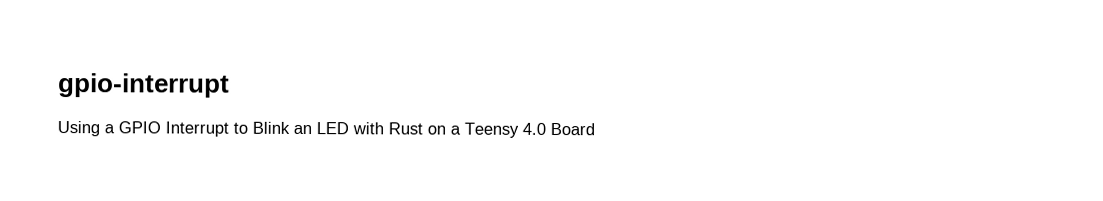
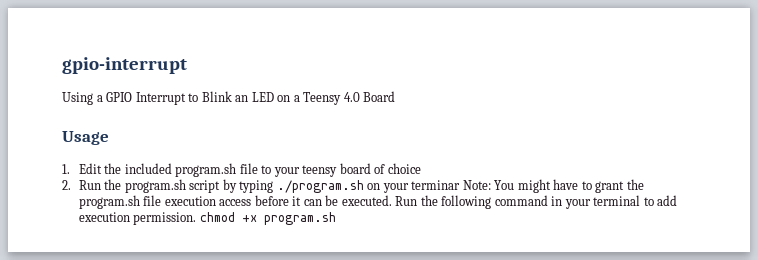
- Using a GPIO Interrupt to Blink an LED with Rust on a Teensy 4.0 Board
+ Using a GPIO Interrupt to Blink an LED on a Teensy 4.0 Board
+ Usage
+ 1. Edit the included program.sh file to your teensy board of choice
+ 2. Run the program.sh script by typing ./program.sh on your terminar Note: You might have to grant the program.sh file execution access before it can be executed. Run the following command in your terminal to add execution permission. chmod +x program.sh

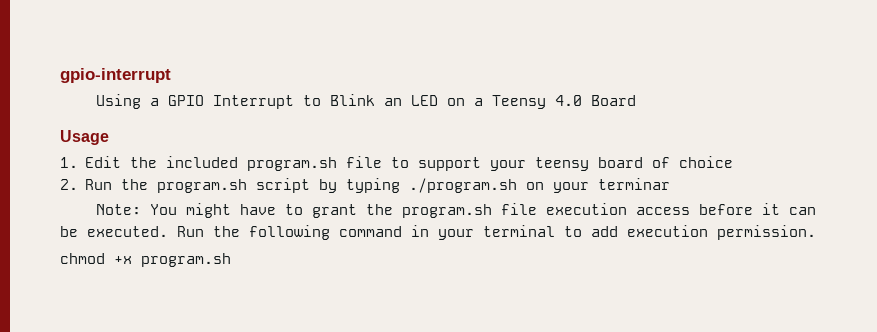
- 1. Edit the included program.sh file to your teensy board of choice
+ 1. Edit the included program.sh file to support your teensy board of choice
- 2. Run the program.sh script by typing ./program.sh on your terminar Note: You might have to grant the program.sh file execution access before it can be executed.
+ 2. Run the program.sh script by typing ./program.sh on your terminar
+ Note: You might have to grant the program.sh file execution access before it can be executed.
- Run the following command in your terminal to add execution permission. chmod +x program.sh
+ Run the following command in your terminal to add execution permission.
+ chmod +x program.sh

